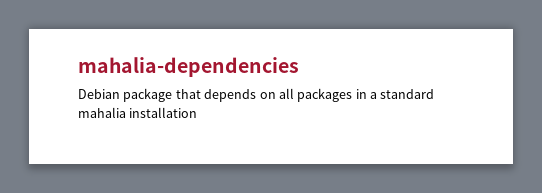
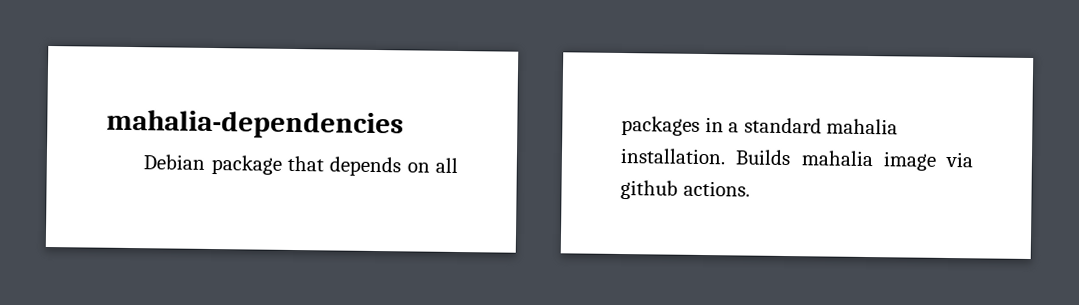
- Debian package that depends on all packages in a standard mahalia installation
+ Debian package that depends on all packages in a standard mahalia installation. Builds mahalia image via github actions.

